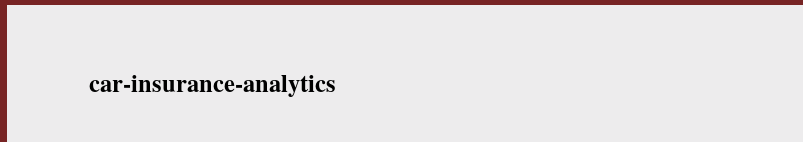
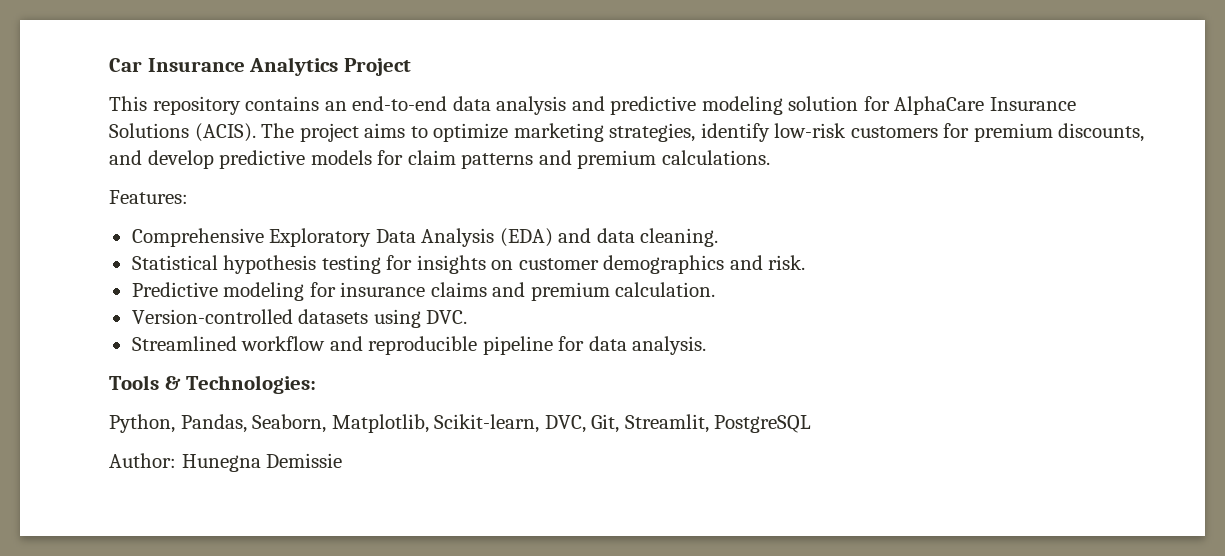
- car-insurance-analytics
+ Car Insurance Analytics Project
+ This repository contains an end-to-end data analysis and predictive modeling solution for AlphaCare Insurance Solutions (ACIS). The project aims to optimize marketing strategies, identify low-risk customers for premium discounts, and develop predictive models for claim patterns and premium calculations.
+ Features:
+ Comprehensive Exploratory Data Analysis (EDA) and data cleaning.
+ Statistical hypothesis testing for insights on customer demographics and risk.
+ Predictive modeling for insurance claims and premium calculation.
+ Version-controlled datasets using DVC.
+ Streamlined workflow and reproducible pipeline for data analysis.
+ Tools & Technologies:
+ Python, Pandas, Seaborn, Matplotlib, Scikit-learn, DVC, Git, Streamlit, PostgreSQL
+ Author: Hunegna Demissie

